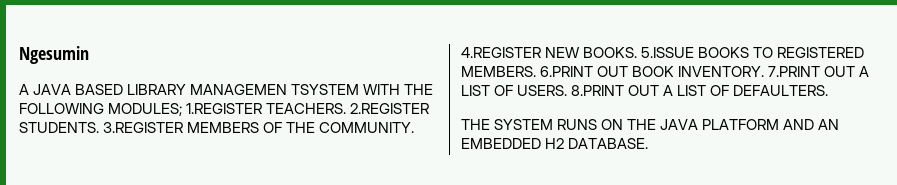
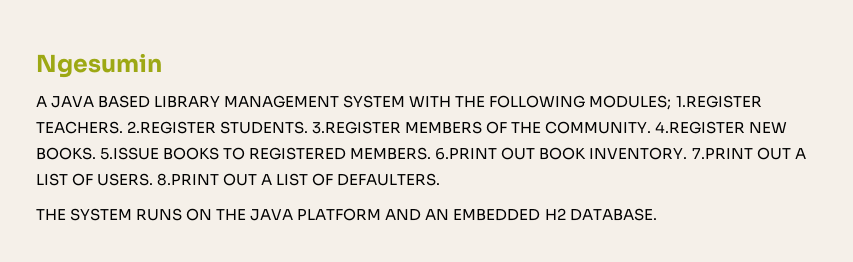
- A JAVA BASED LIBRARY MANAGEMEN TSYSTEM WITH THE FOLLOWING MODULES; 1.REGISTER TEACHERS.
+ A JAVA BASED LIBRARY MANAGEMENT SYSTEM WITH THE FOLLOWING MODULES; 1.REGISTER TEACHERS.

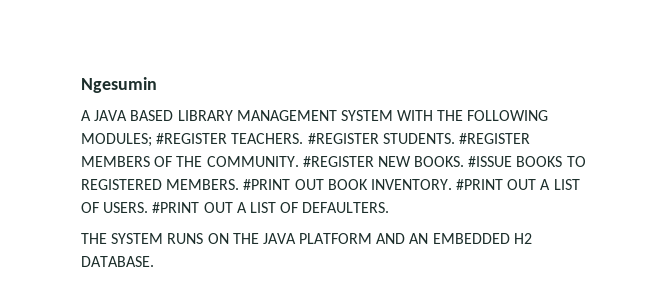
- A JAVA BASED LIBRARY MANAGEMENT SYSTEM WITH THE FOLLOWING MODULES; 1.REGISTER TEACHERS. 2.REGISTER STUDENTS. 3.REGISTER MEMBERS OF THE COMMUNITY.
+ A JAVA BASED LIBRARY MANAGEMENT SYSTEM WITH THE FOLLOWING MODULES; #REGISTER TEACHERS. #REGISTER STUDENTS. #REGISTER MEMBERS OF THE COMMUNITY.
- 4.REGISTER NEW BOOKS.
+ #REGISTER NEW BOOKS.
- 5.ISSUE BOOKS TO REGISTERED MEMBERS.
+ #ISSUE BOOKS TO REGISTERED MEMBERS.
- 6.PRINT OUT BOOK INVENTORY.
+ #PRINT OUT BOOK INVENTORY.
- 7.PRINT OUT A LIST OF USERS.
+ #PRINT OUT A LIST OF USERS.
- 8.PRINT OUT A LIST OF DEFAULTERS.
+ #PRINT OUT A LIST OF DEFAULTERS.

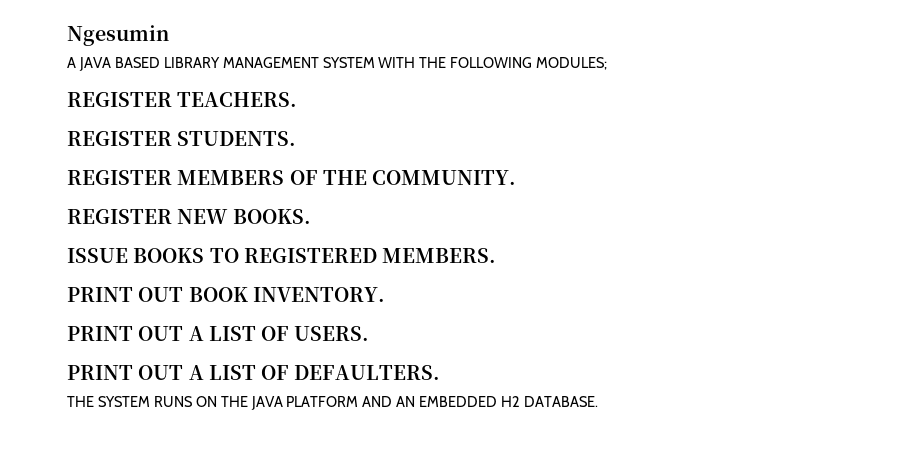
- A JAVA BASED LIBRARY MANAGEMENT SYSTEM WITH THE FOLLOWING MODULES; #REGISTER TEACHERS. #REGISTER STUDENTS. #REGISTER MEMBERS OF THE COMMUNITY. #REGISTER NEW BOOKS. #ISSUE BOOKS TO REGISTERED MEMBERS. #PRINT OUT BOOK INVENTORY. #PRINT OUT A LIST OF USERS. #PRINT OUT A LIST OF DEFAULTERS.
+ A JAVA BASED LIBRARY MANAGEMENT SYSTEM WITH THE FOLLOWING MODULES;
+ REGISTER TEACHERS.
+ REGISTER STUDENTS.
+ REGISTER MEMBERS OF THE COMMUNITY.
+ REGISTER NEW BOOKS.
+ ISSUE BOOKS TO REGISTERED MEMBERS.
+ PRINT OUT BOOK INVENTORY.
+ PRINT OUT A LIST OF USERS.
+ PRINT OUT A LIST OF DEFAULTERS.

